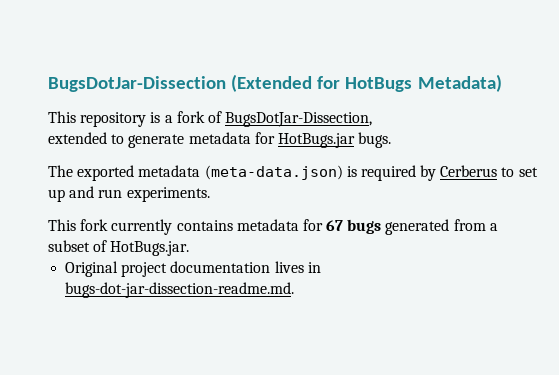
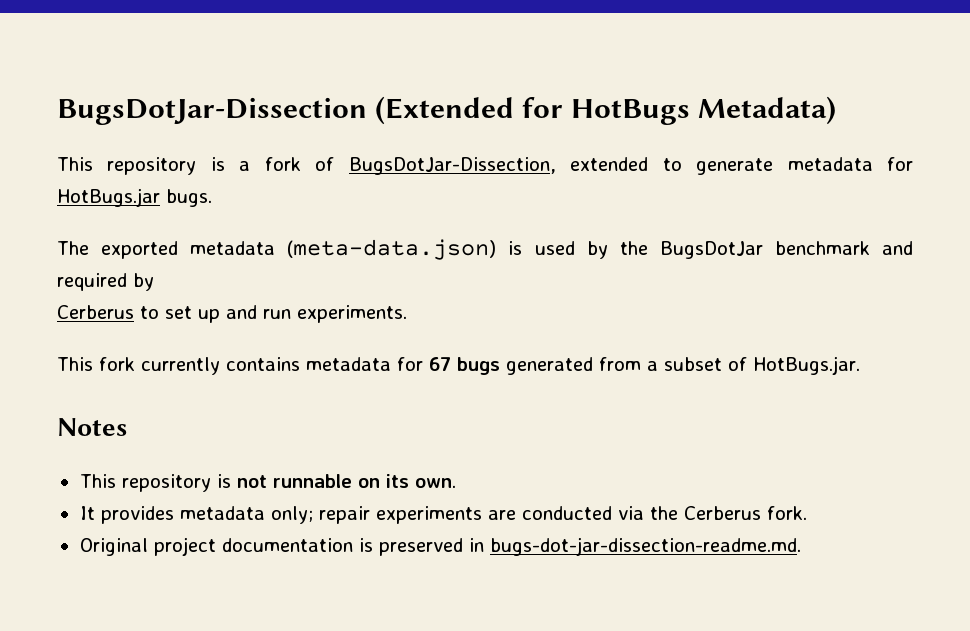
- This repository is a fork of BugsDotJar-Dissection,
- extended to generate metadata for HotBugs.jar bugs.
+ This repository is a fork of BugsDotJar-Dissection, extended to generate metadata for HotBugs.jar bugs.
- The exported metadata (meta-data.json) is required by Cerberus to set up and run experiments.
+ The exported metadata (meta-data.json) is used by the BugsDotJar benchmark and required by
+ Cerberus to set up and run experiments.
+ Notes
+ This repository is not runnable on its own.
+ It provides metadata only; repair experiments are conducted via the Cerberus fork.
- Original project documentation lives in bugs-dot-jar-dissection-readme.md.
+ Original project documentation is preserved in bugs-dot-jar-dissection-readme.md.

